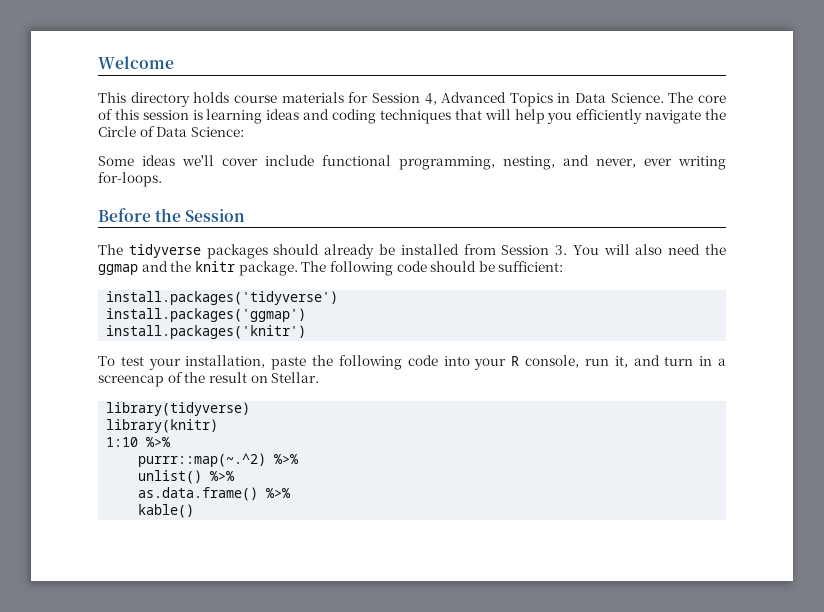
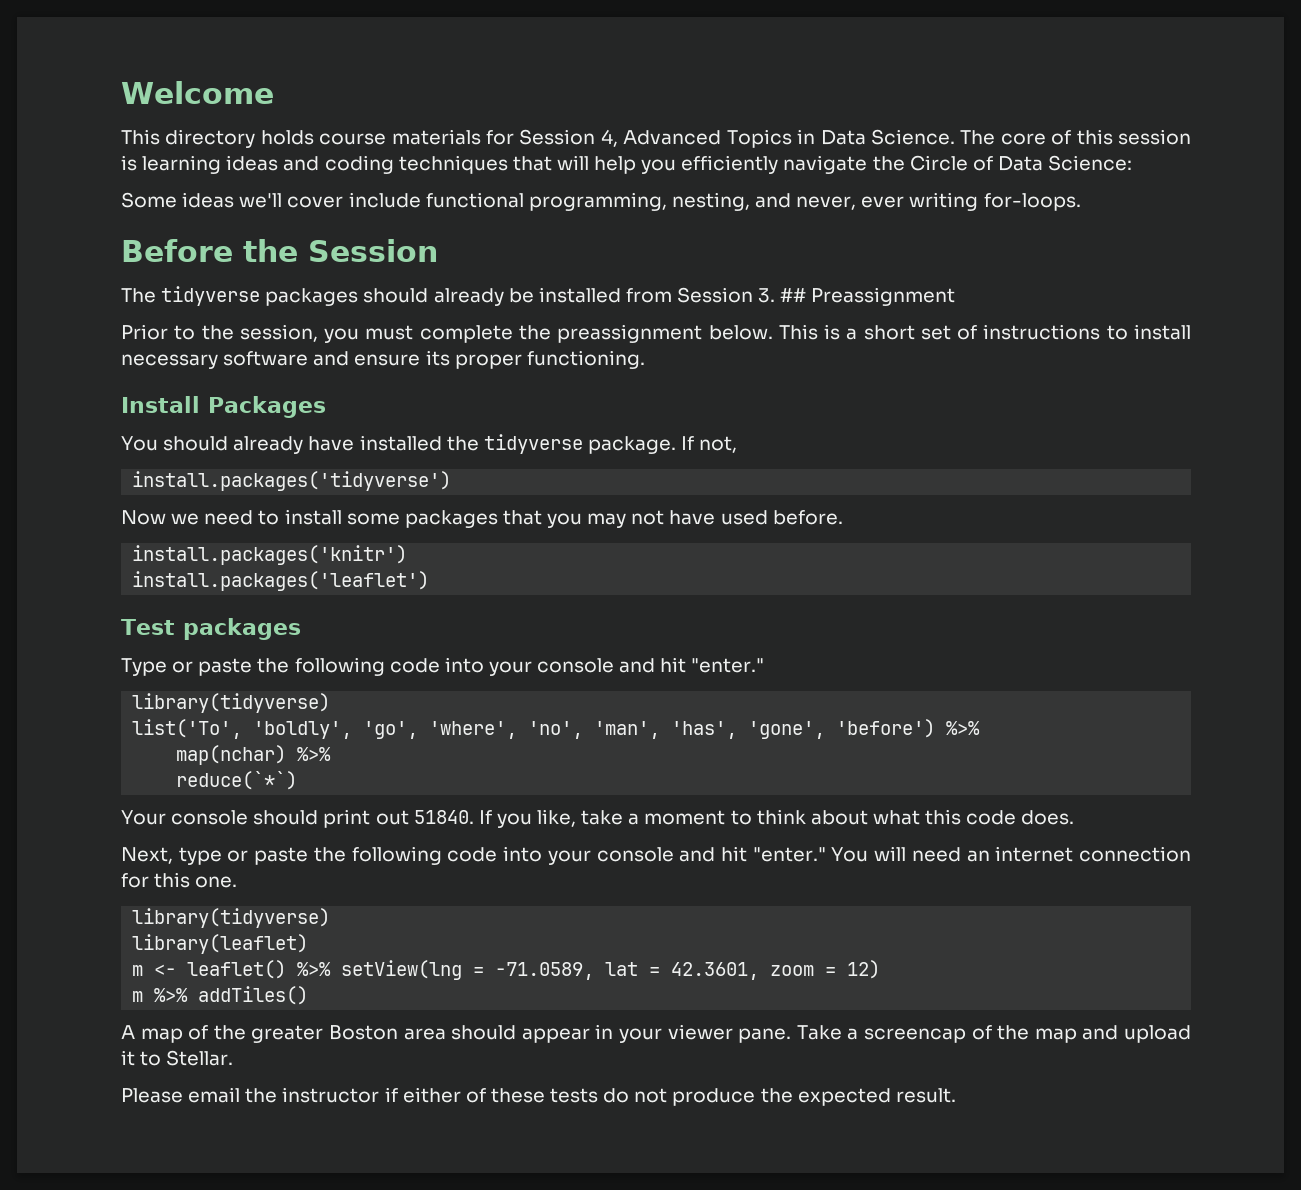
- The tidyverse packages should already be installed from Session 3. You will also need the ggmap and the knitr package. The following code should be sufficient:
+ The tidyverse packages should already be installed from Session 3. ## Preassignment
+ Prior to the session, you must complete the preassignment below. This is a short set of instructions to install necessary software and ensure its proper functioning.
+ Install Packages
+ You should already have installed the tidyverse package. If not,
  install.packages('tidyverse')
- install.packages('ggmap')
+ Now we need to install some packages that you may not have used before.
  install.packages('knitr')
- To test your installation, paste the following code into your R console, run it, and turn in a screencap of the result on Stellar.
+ install.packages('leaflet')
+ Test packages
+ Type or paste the following code into your console and hit "enter."
  library(tidyverse)
- library(knitr)
- 1:10 %>%
- purrr::map(~.^2) %>%
- unlist() %>%
- as.data.frame() %>%
- kable()
+ list('To', 'boldly', 'go', 'where', 'no', 'man', 'has', 'gone', 'before') %>%
+ map(nchar) %>%
+ reduce(`*`)
+ Your console should print out 51840. If you like, take a moment to think about what this code does.
+ Next, type or paste the following code into your console and hit "enter." You will need an internet connection for this one.
+ library(tidyverse)
+ library(leaflet)
+ m <- leaflet() %>% setView(lng = -71.0589, lat = 42.3601, zoom = 12)
+ m %>% addTiles()
+ A map of the greater Boston area should appear in your viewer pane. Take a screencap of the map and upload it to Stellar.
+ Please email the instructor if either of these tests do not produce the expected result.

